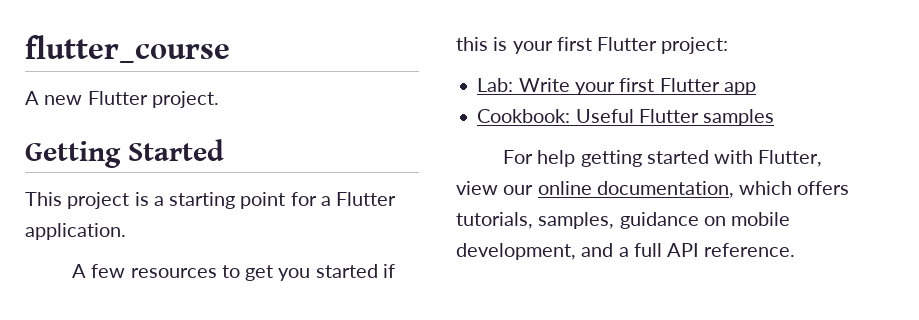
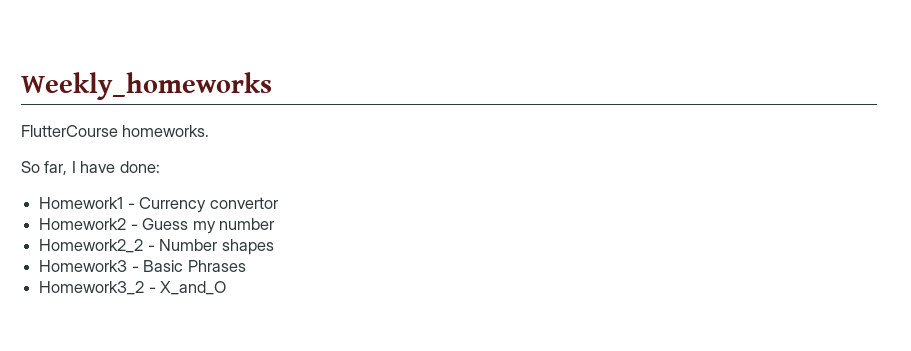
- flutter_course
- A new Flutter project.
- Getting Started
- This project is a starting point for a Flutter application.
- A few resources to get you started if this is your first Flutter project:
- Lab: Write your first Flutter app
- Cookbook: Useful Flutter samples
- For help getting started with Flutter, view our online documentation, which offers tutorials, samples, guidance on mobile development, and a full API reference.
+ Weekly_homeworks
+ FlutterCourse homeworks.
+ So far, I have done:
+ Homework1 - Currency convertor
+ Homework2 - Guess my number
+ Homework2_2 - Number shapes
+ Homework3 - Basic Phrases
+ Homework3_2 - X_and_O

